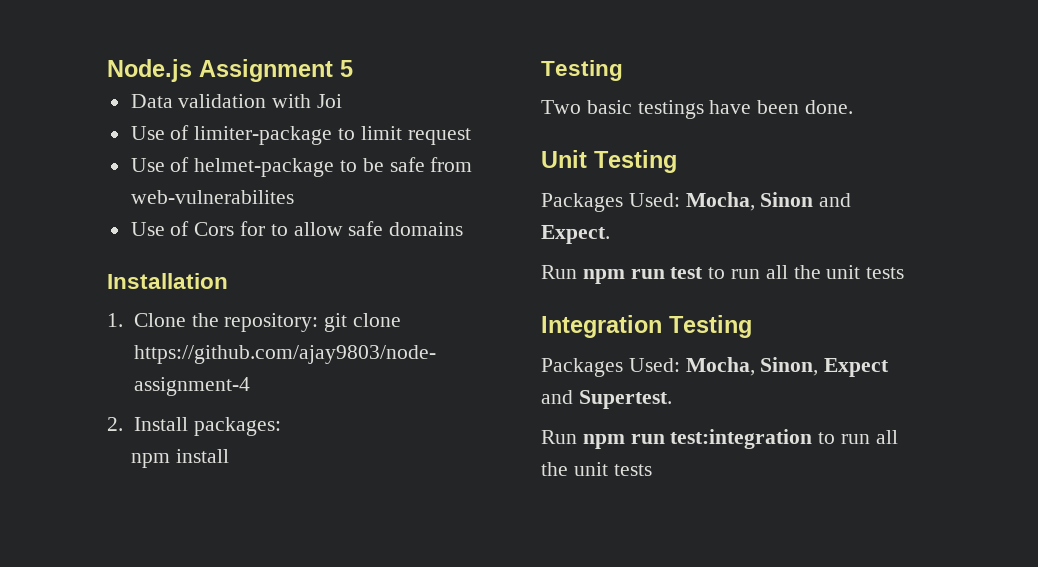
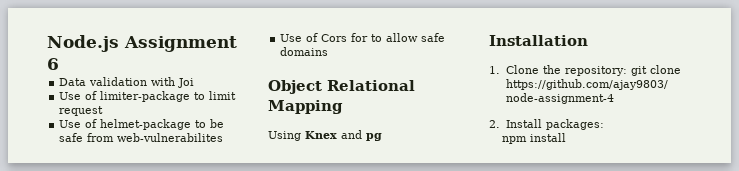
- Node.js Assignment 5
+ Node.js Assignment 6
+ Object Relational Mapping
+ Using Knex and pg
  npm install
- Testing
- Two basic testings have been done.
- Unit Testing
- Packages Used: Mocha, Sinon and Expect.
- Run npm run test to run all the unit tests
- Integration Testing
- Packages Used: Mocha, Sinon, Expect and Supertest.
- Run npm run test:integration to run all the unit tests

